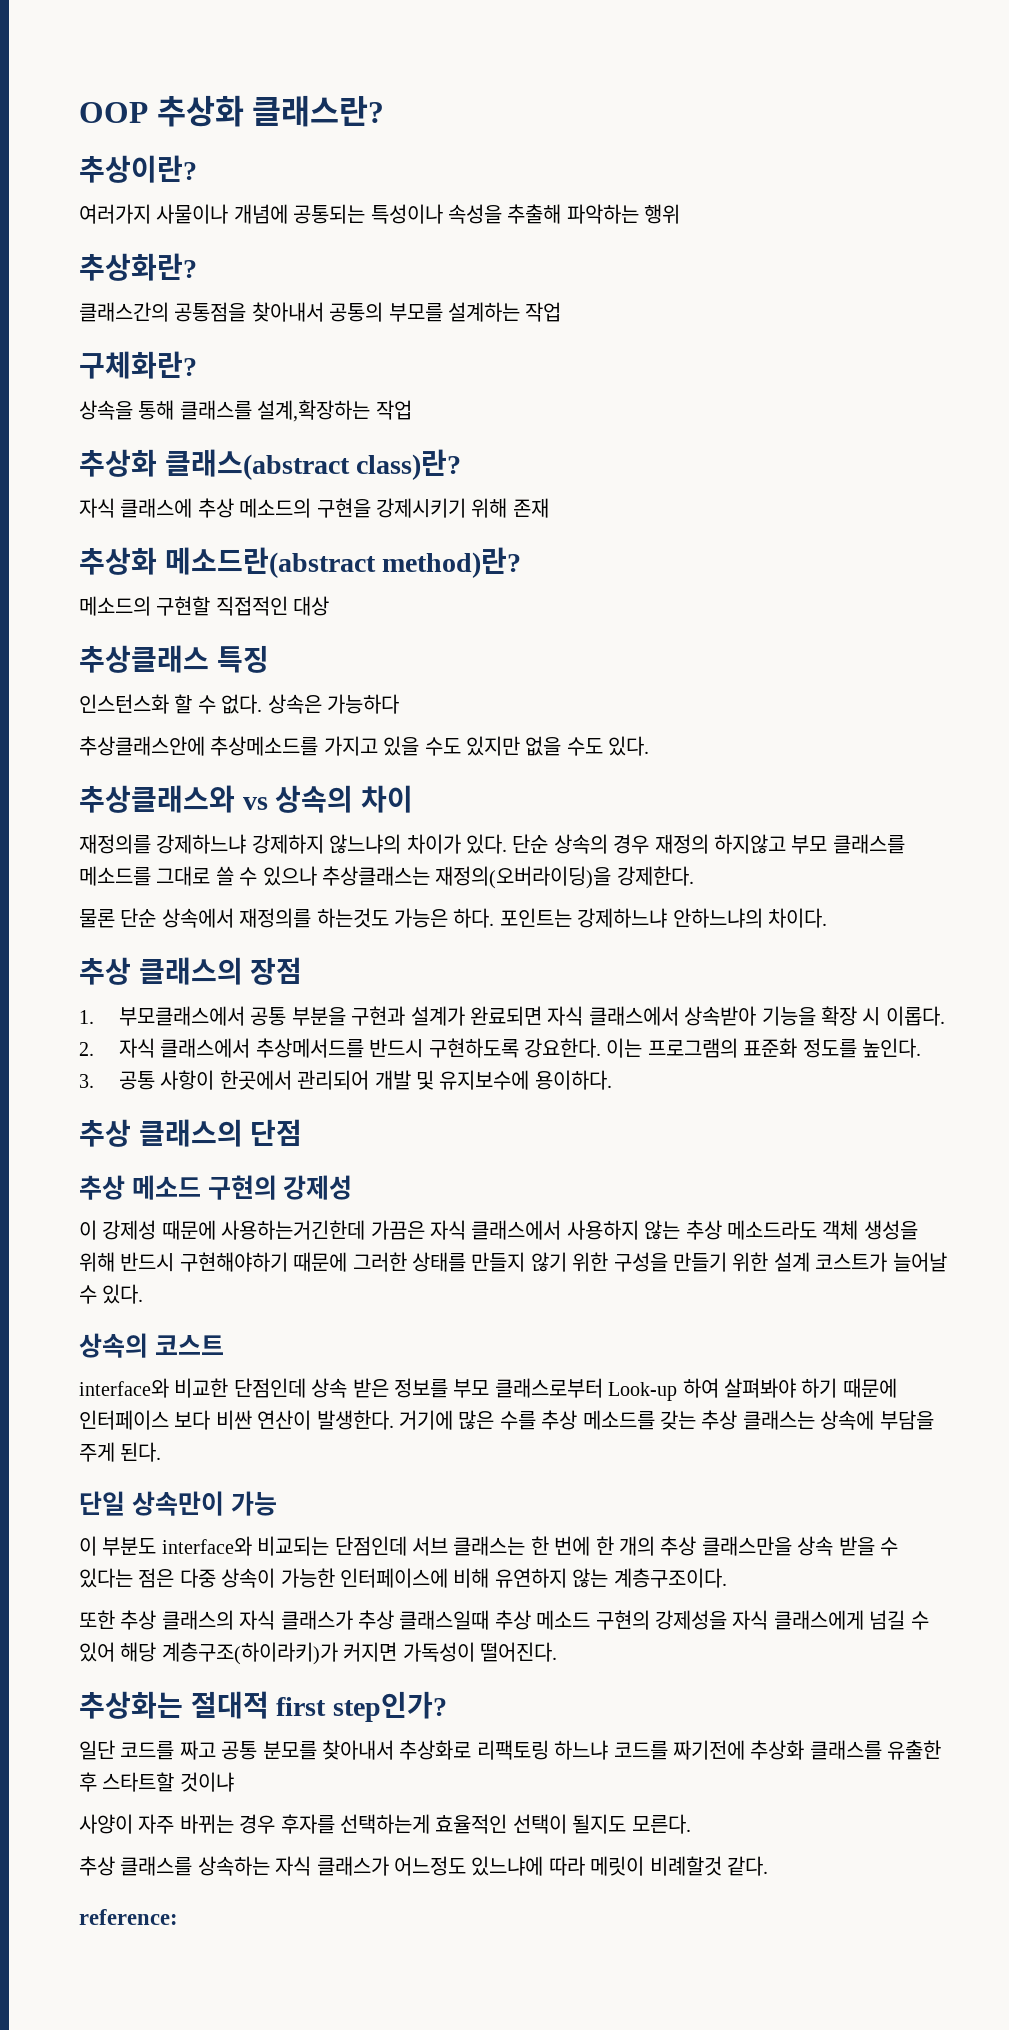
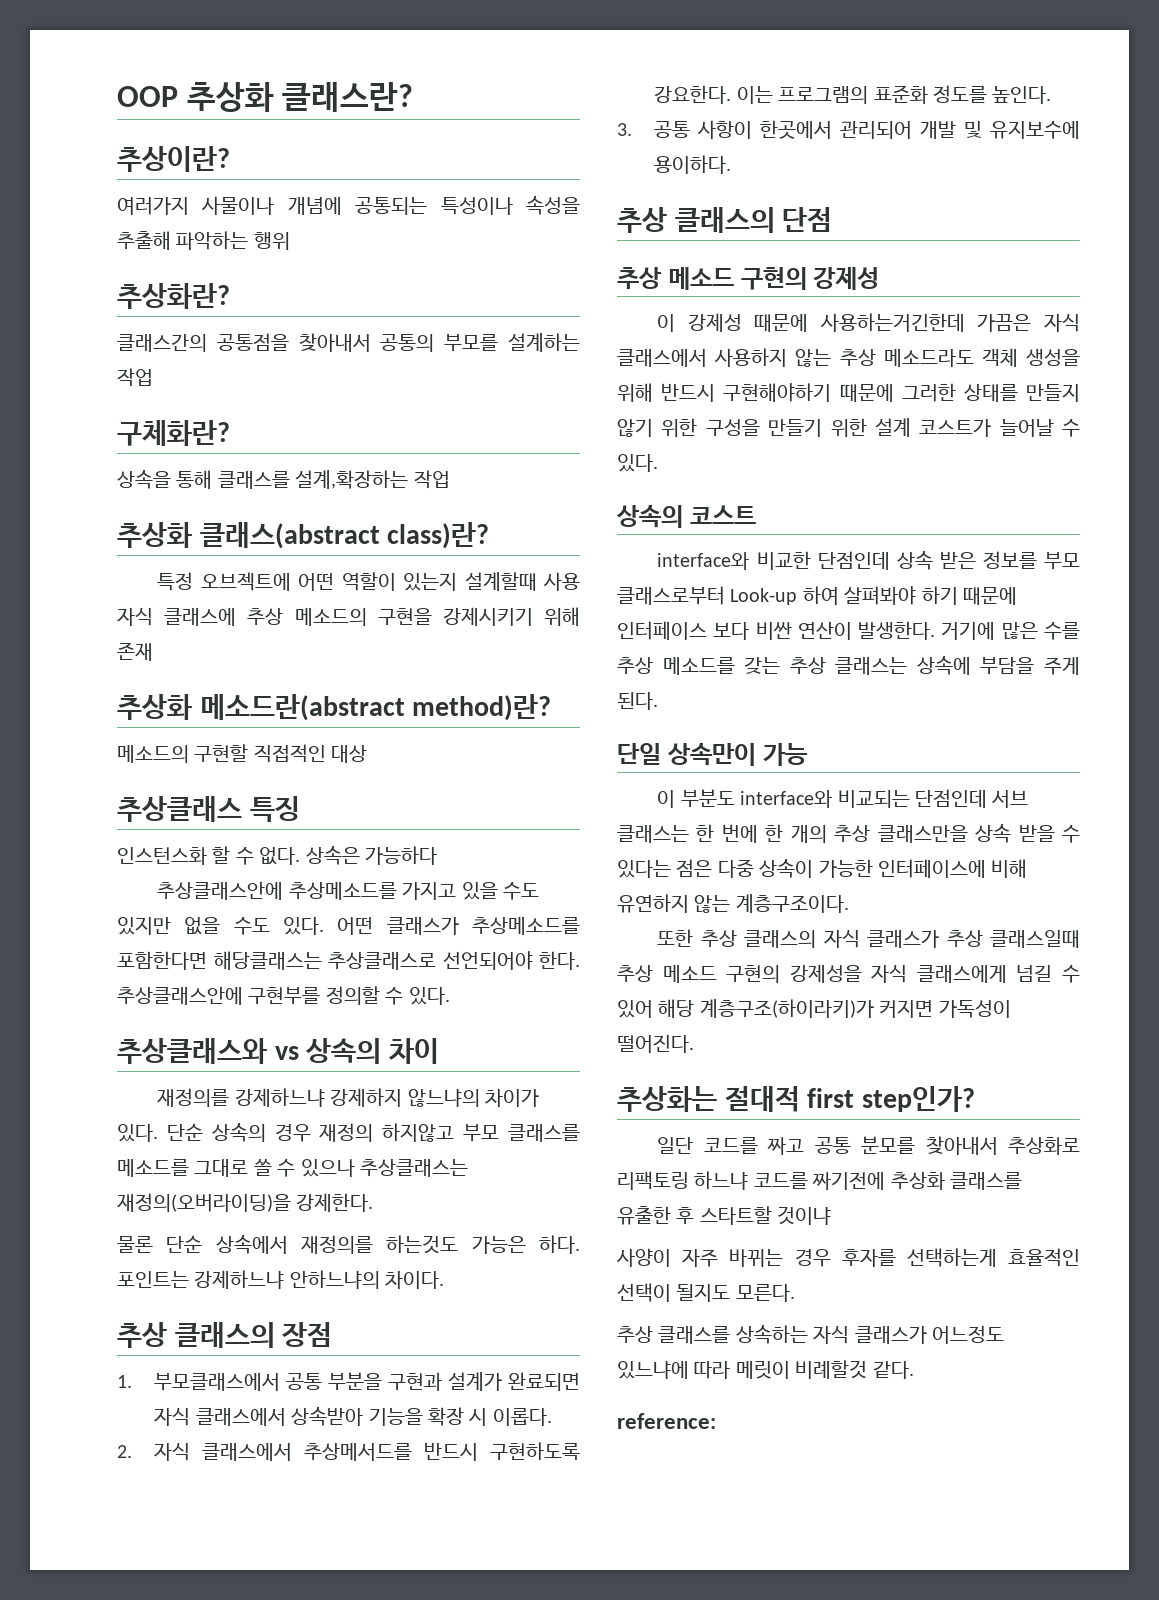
- 자식 클래스에 추상 메소드의 구현을 강제시키기 위해 존재
+ 특정 오브젝트에 어떤 역할이 있는지 설계할때 사용 자식 클래스에 추상 메소드의 구현을 강제시키기 위해 존재
+ 어떤 클래스가 추상메소드를 포함한다면 해당클래스는 추상클래스로 선언되어야 한다. 추상클래스안에 구현부를 정의할 수 있다.

